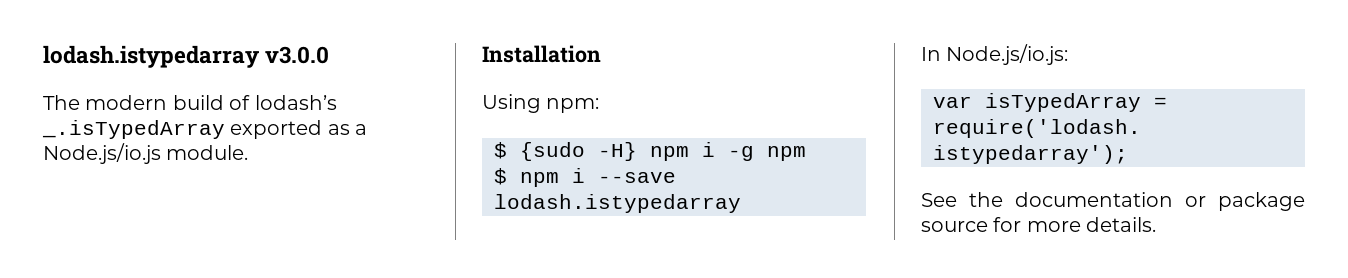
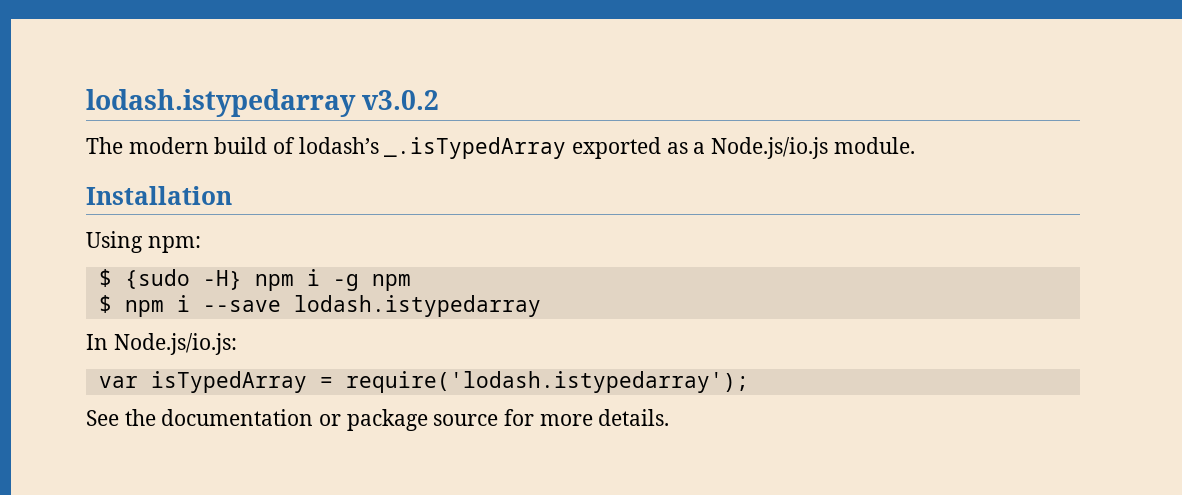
- lodash.istypedarray v3.0.0
+ lodash.istypedarray v3.0.2

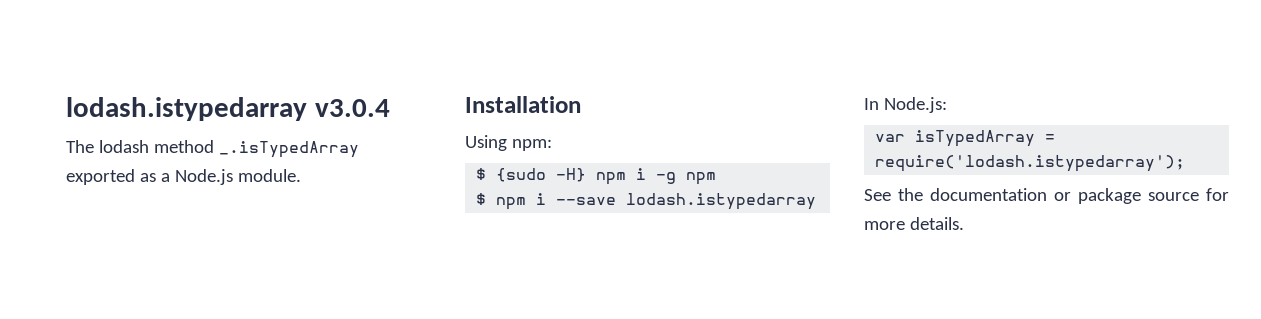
- lodash.istypedarray v3.0.2
+ lodash.istypedarray v3.0.4
- The modern build of lodash’s _.isTypedArray exported as a Node.js/io.js module.
+ The lodash method _.isTypedArray exported as a Node.js module.
- In Node.js/io.js:
+ In Node.js:

